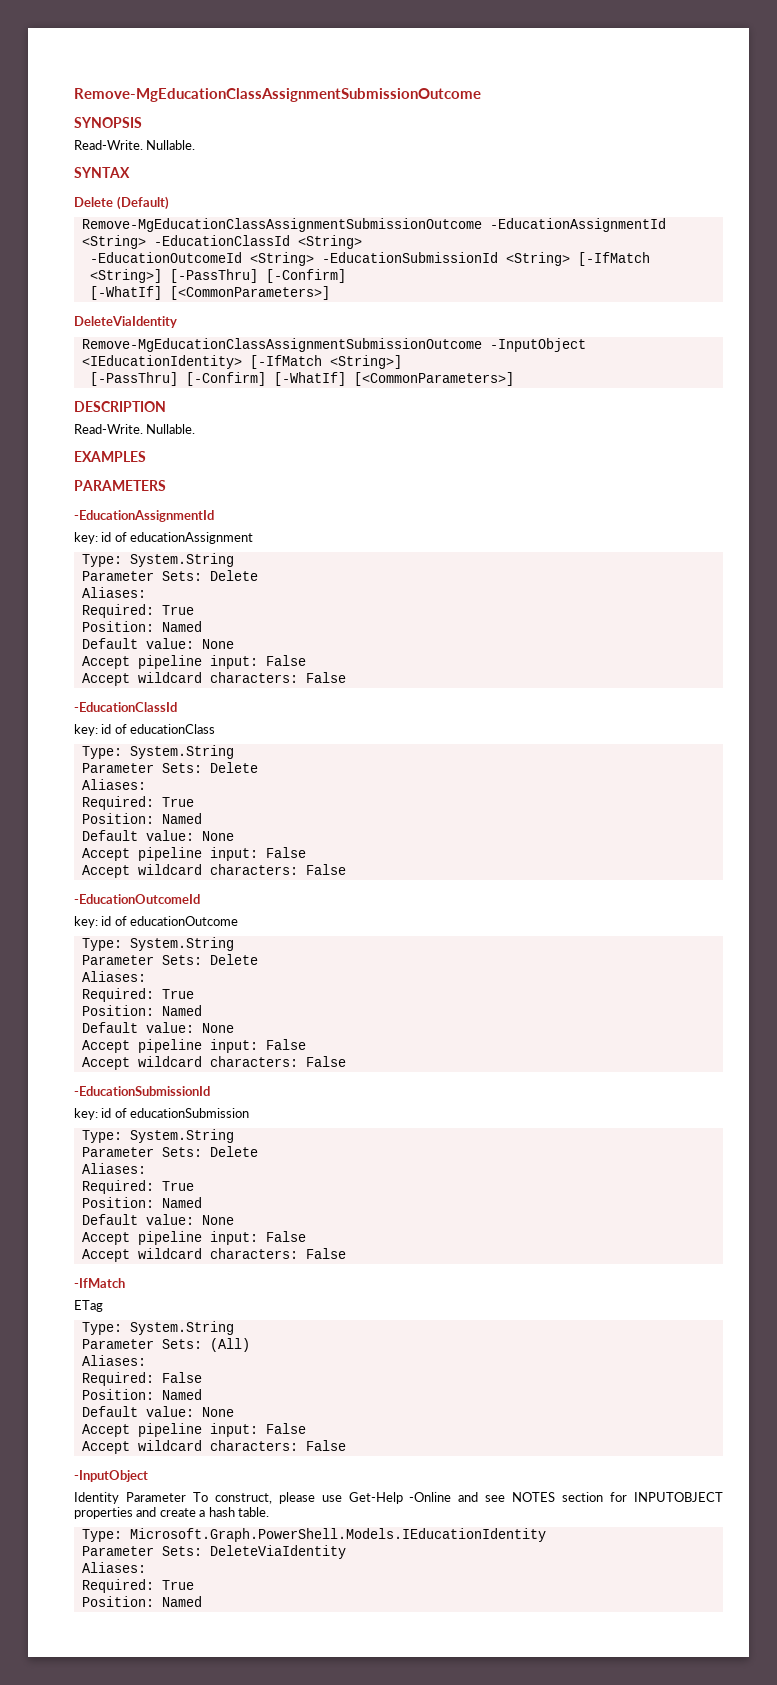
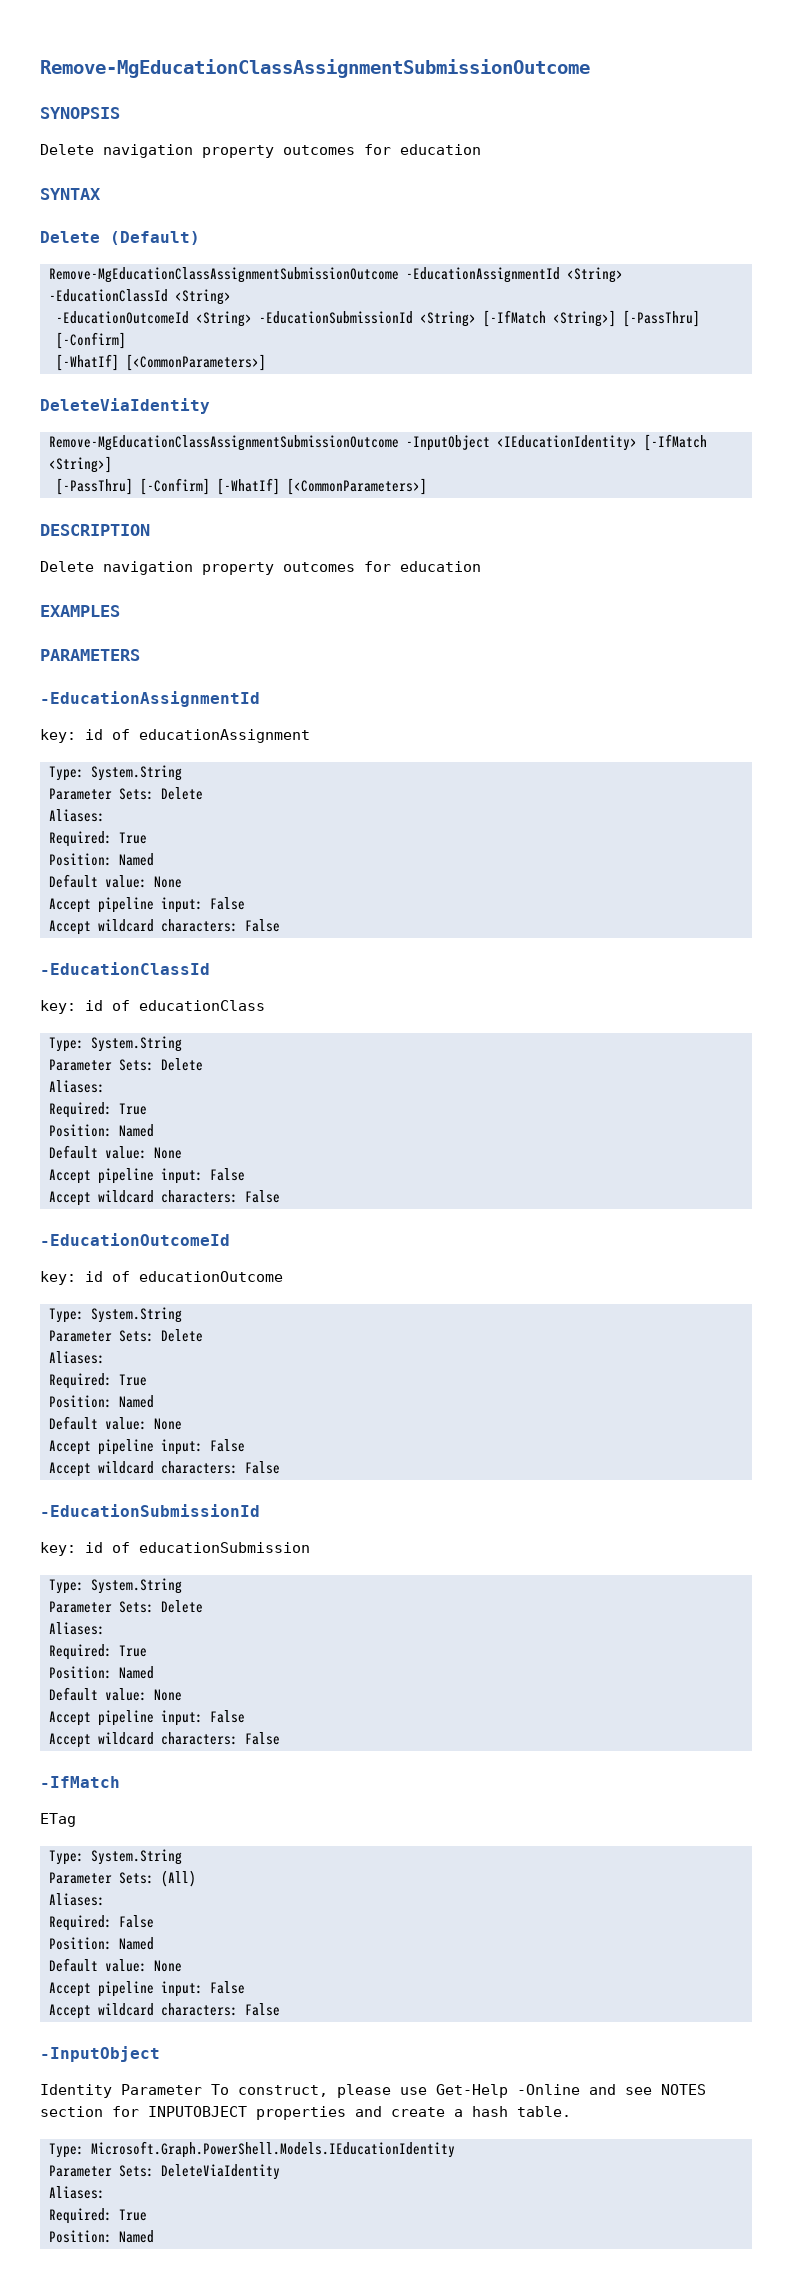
  SYNOPSIS
- Read-Write. Nullable.
+ Delete navigation property outcomes for education
  DESCRIPTION
- Read-Write. Nullable.
+ Delete navigation property outcomes for education

